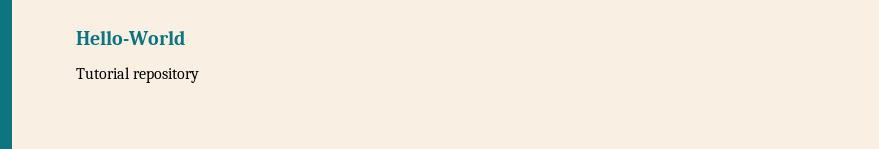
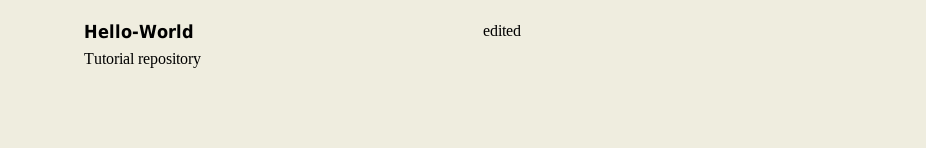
+ edited

